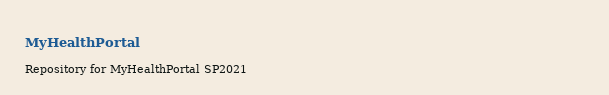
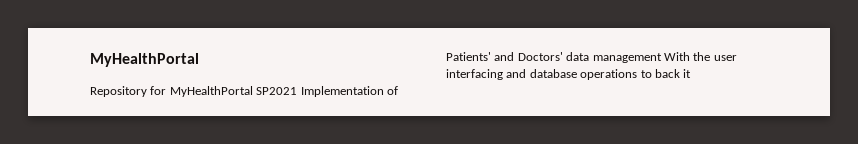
- Repository for MyHealthPortal SP2021
+ Repository for MyHealthPortal SP2021 Implementation of Patients' and Doctors' data management With the user interfacing and database operations to back it

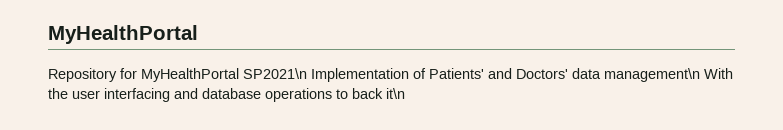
- Repository for MyHealthPortal SP2021 Implementation of Patients' and Doctors' data management With the user interfacing and database operations to back it
+ Repository for MyHealthPortal SP2021\n Implementation of Patients' and Doctors' data management\n With the user interfacing and database operations to back it\n

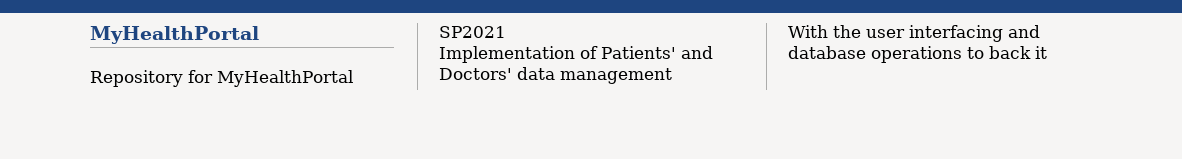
- Repository for MyHealthPortal SP2021\n Implementation of Patients' and Doctors' data management\n With the user interfacing and database operations to back it\n
+ Repository for MyHealthPortal SP2021
+ Implementation of Patients' and Doctors' data management
+ With the user interfacing and database operations to back it

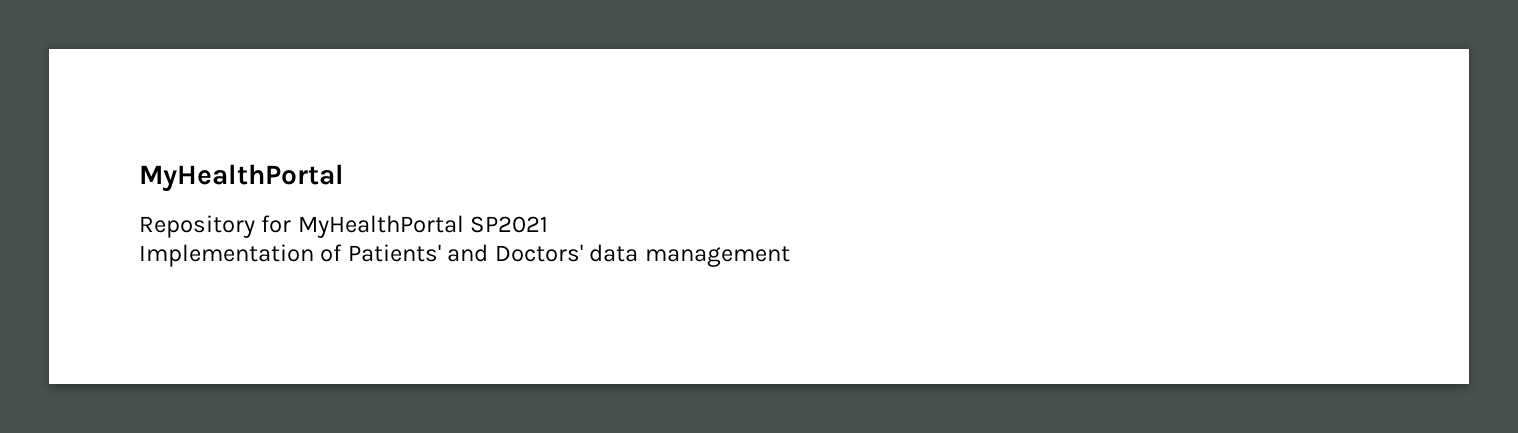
- With the user interfacing and database operations to back it

